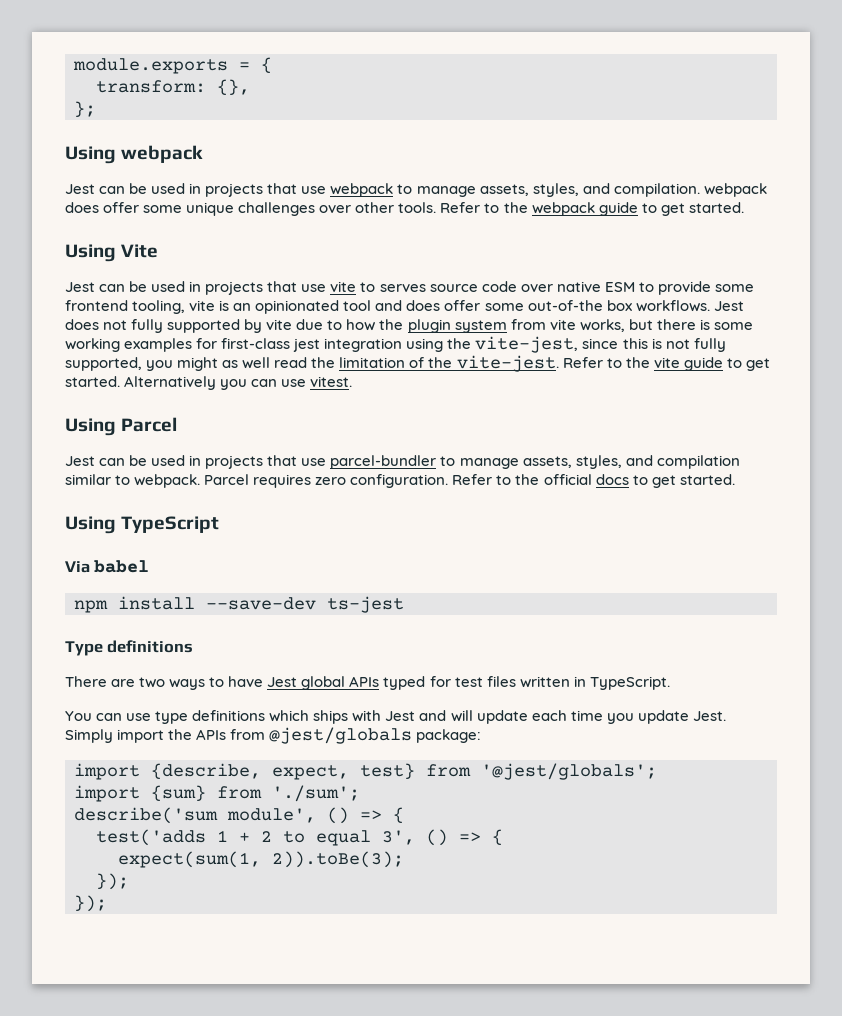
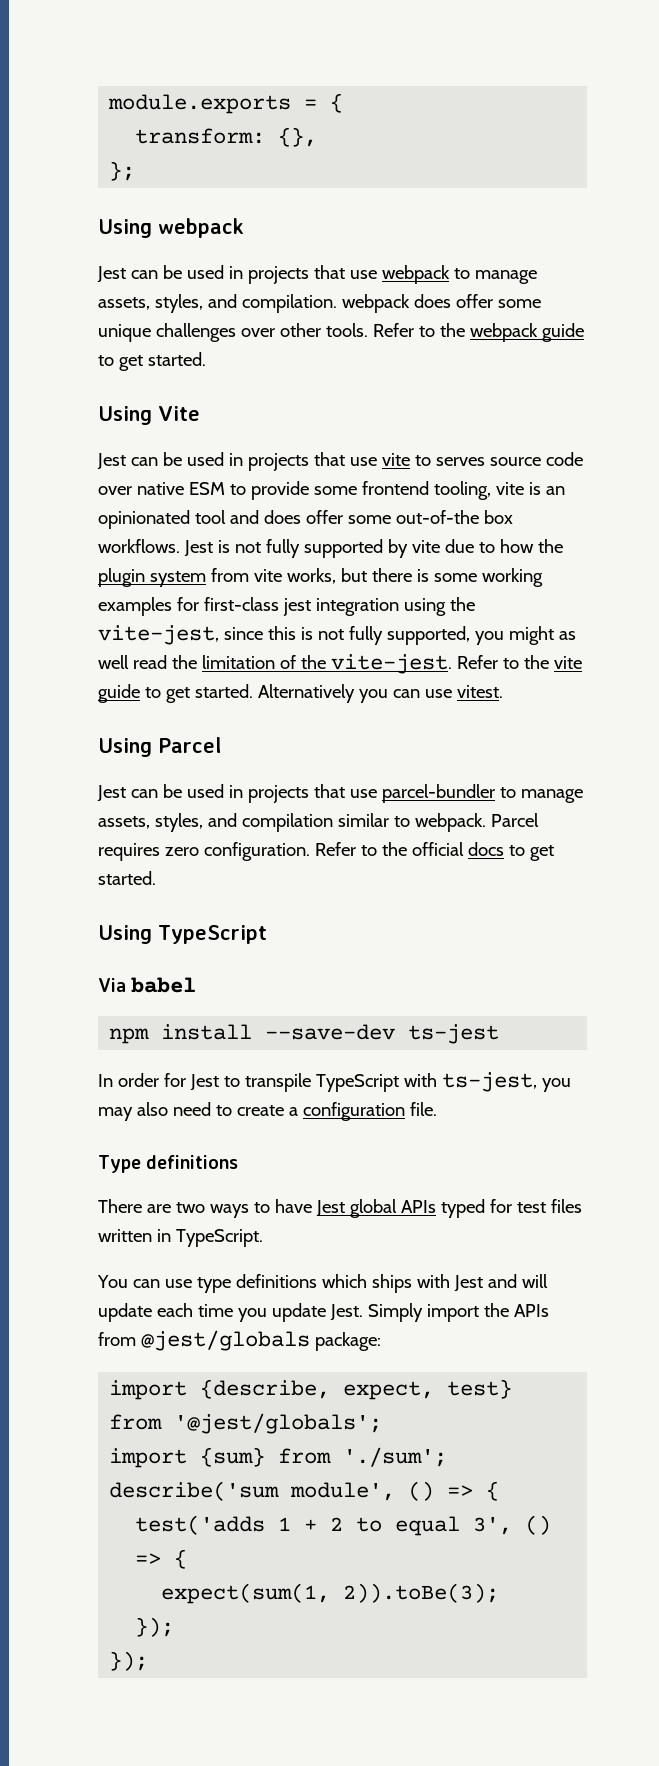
- Jest does not fully supported by vite due to how the plugin system from vite works, but there is some working examples for first-class jest integration using the vite-jest, since this is not fully supported, you might as well read the limitation of the vite-jest.
+ Jest is not fully supported by vite due to how the plugin system from vite works, but there is some working examples for first-class jest integration using the vite-jest, since this is not fully supported, you might as well read the limitation of the vite-jest.
+ In order for Jest to transpile TypeScript with ts-jest, you may also need to create a configuration file.

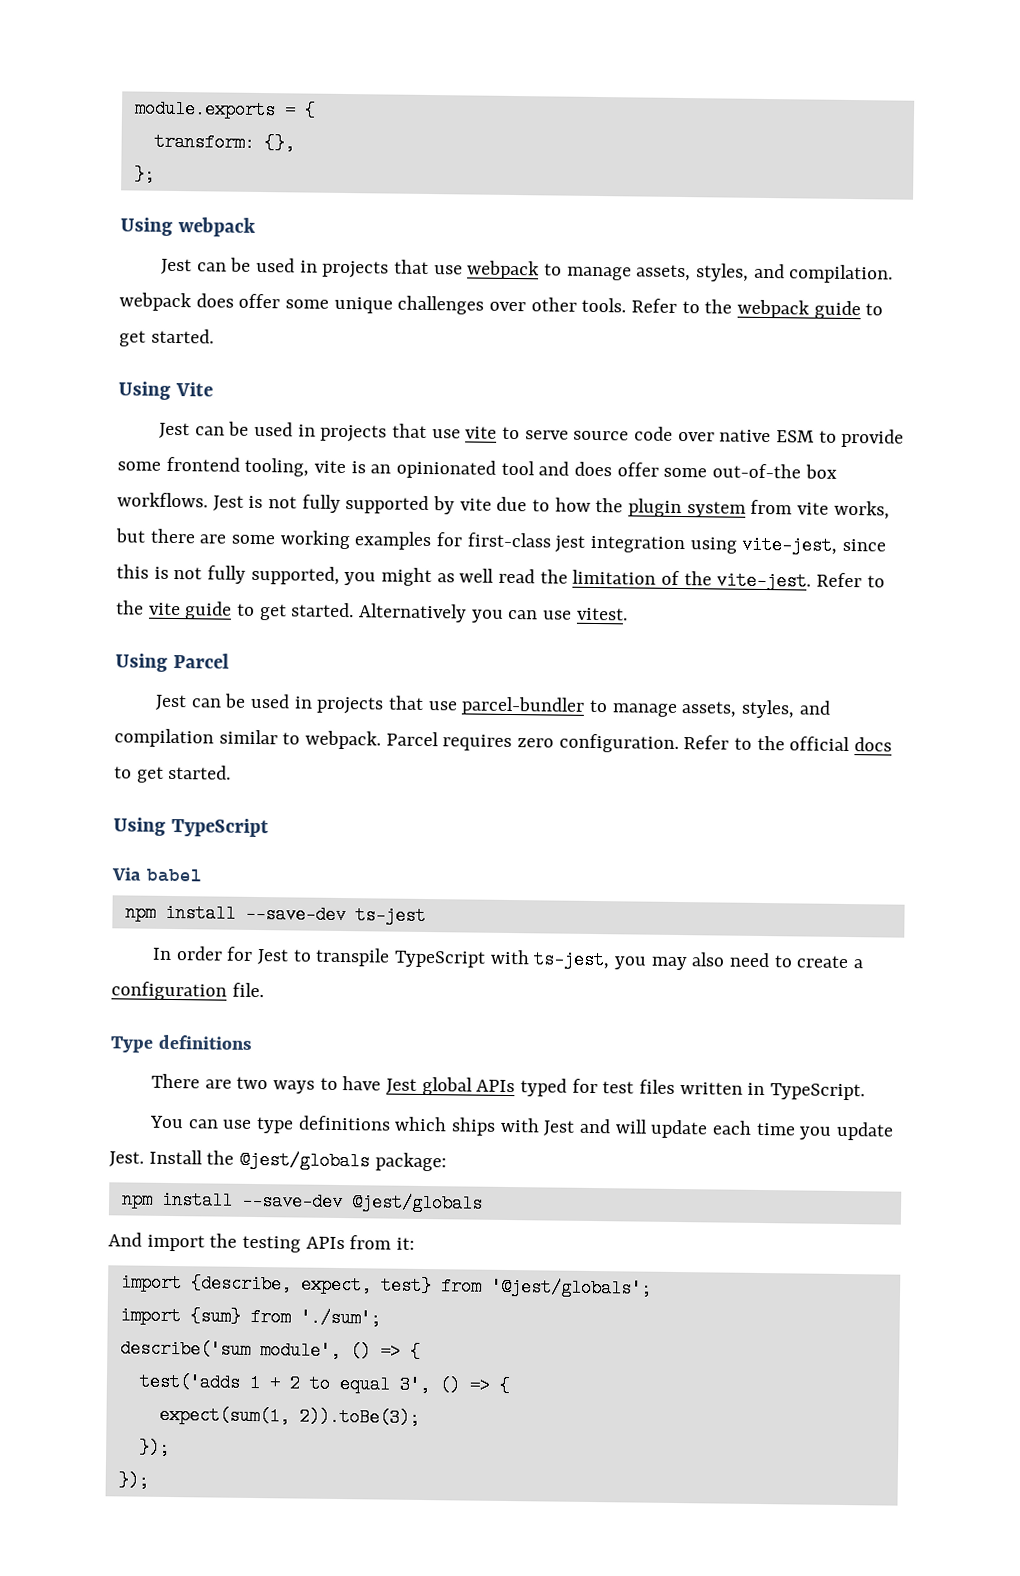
- Jest can be used in projects that use vite to serves source code over native ESM to provide some frontend tooling, vite is an opinionated tool and does offer some out-of-the box workflows.
+ Jest can be used in projects that use vite to serve source code over native ESM to provide some frontend tooling, vite is an opinionated tool and does offer some out-of-the box workflows.
- Jest is not fully supported by vite due to how the plugin system from vite works, but there is some working examples for first-class jest integration using the vite-jest, since this is not fully supported, you might as well read the limitation of the vite-jest.
+ Jest is not fully supported by vite due to how the plugin system from vite works, but there are some working examples for first-class jest integration using vite-jest, since this is not fully supported, you might as well read the limitation of the vite-jest.
- Simply import the APIs from @jest/globals package:
+ Install the @jest/globals package:
+ npm install --save-dev @jest/globals
+ And import the testing APIs from it:

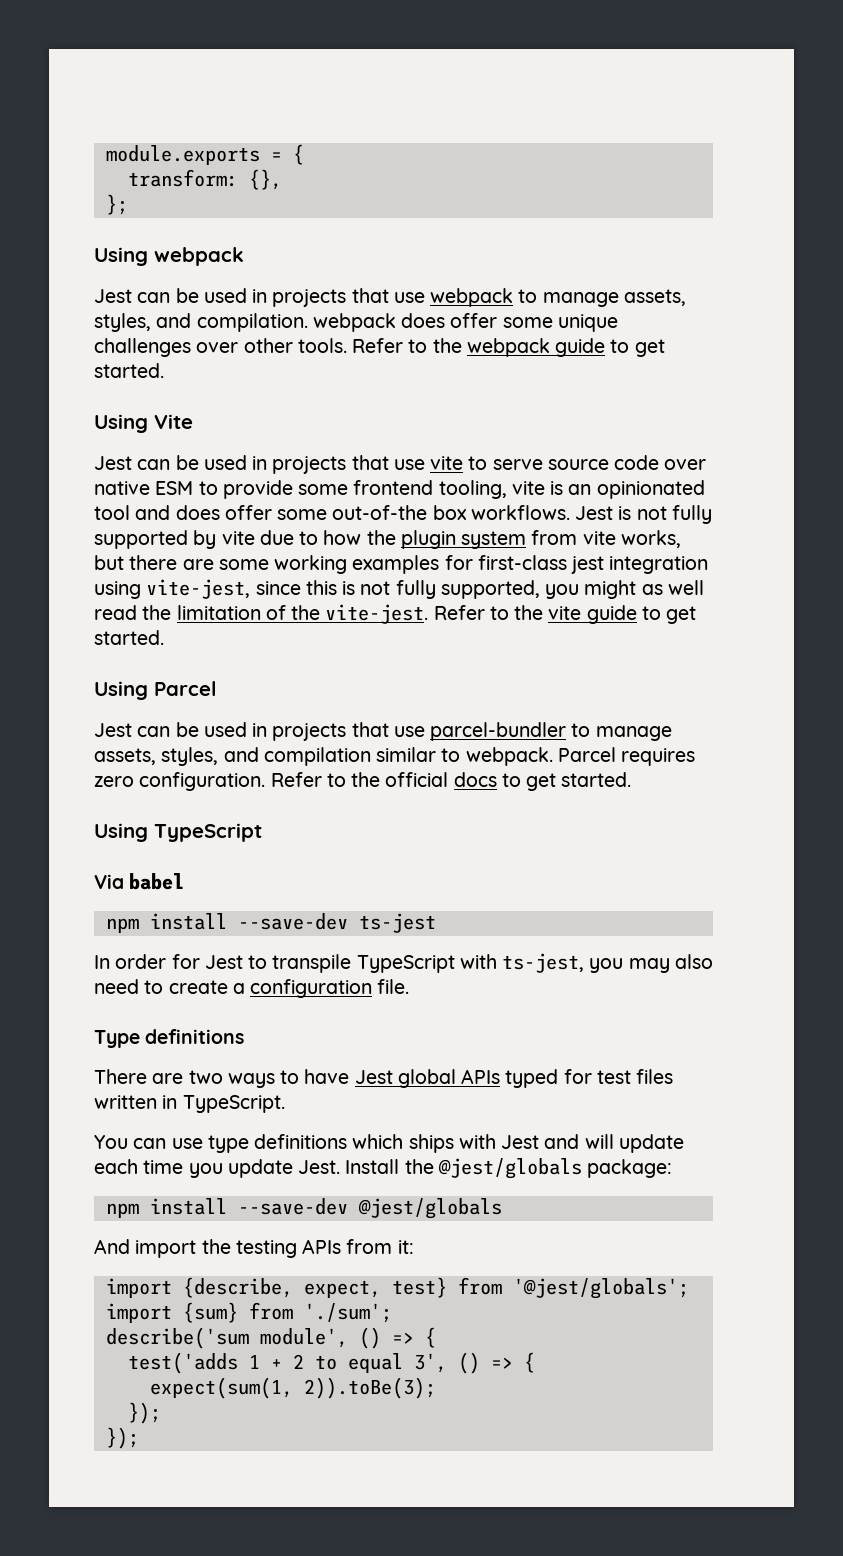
- Alternatively you can use vitest.

